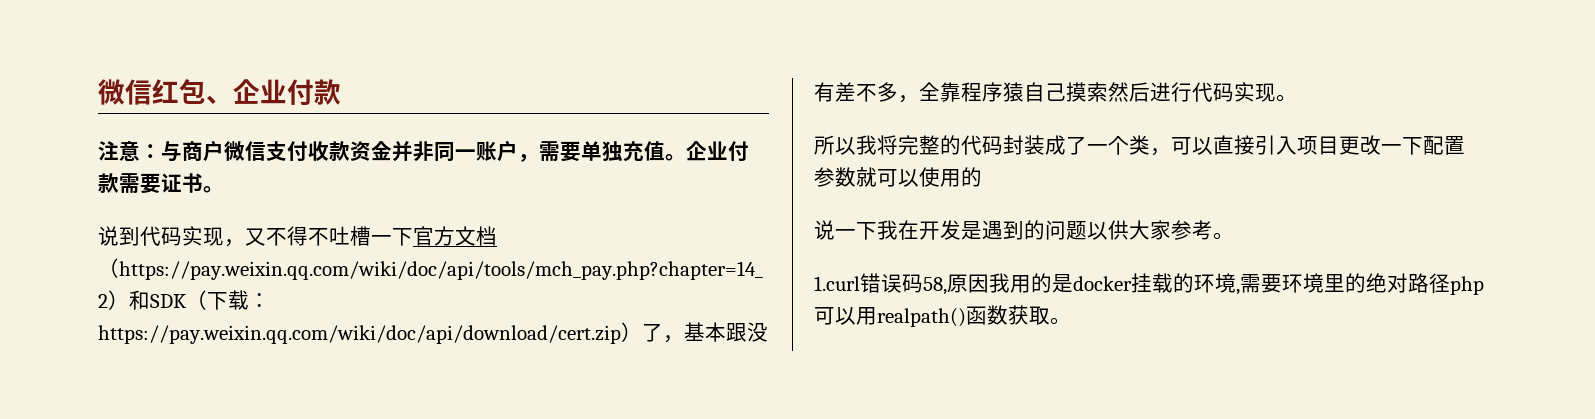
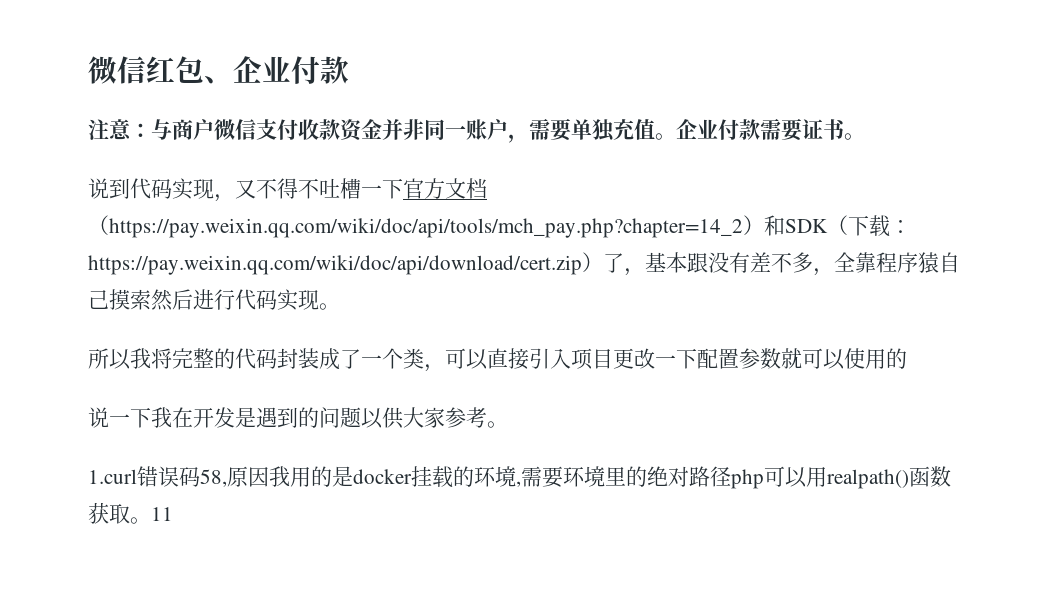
+ 11

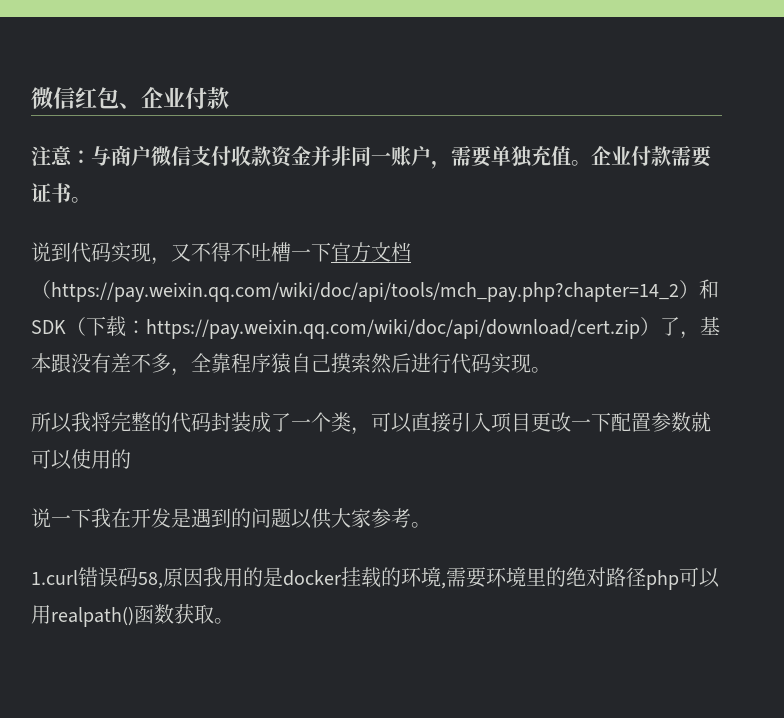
- 11

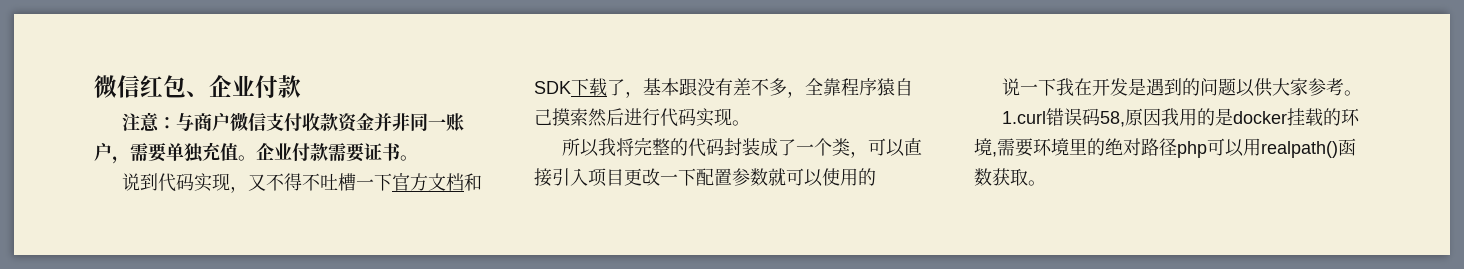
- 说到代码实现，又不得不吐槽一下官方文档（https://pay.weixin.qq.com/wiki/doc/api/tools/mch_pay.php?chapter=14_2）和SDK（下载：https://pay.weixin.qq.com/wiki/doc/api/download/cert.zip）了，基本跟没有差不多，全靠程序猿自己摸索然后进行代码实现。
+ 说到代码实现，又不得不吐槽一下官方文档和SDK下载了，基本跟没有差不多，全靠程序猿自己摸索然后进行代码实现。

